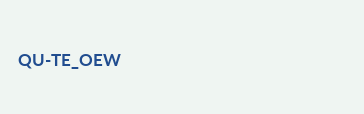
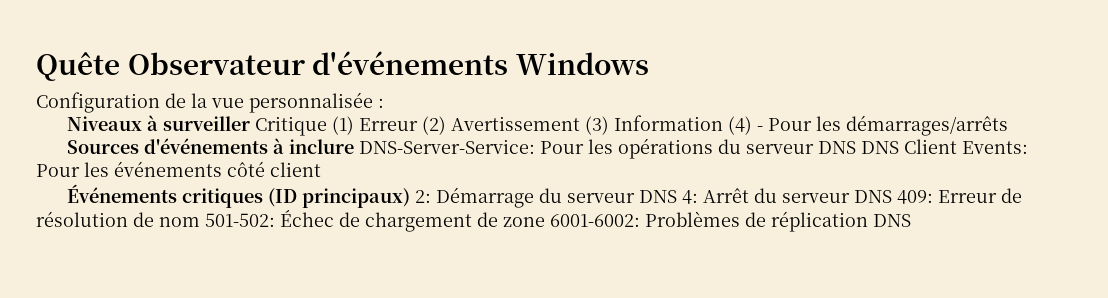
- QU-TE_OEW
+ Quête Observateur d'événements Windows
+ Configuration de la vue personnalisée :
+ Niveaux à surveiller Critique (1) Erreur (2) Avertissement (3) Information (4) - Pour les démarrages/arrêts
+ Sources d'événements à inclure DNS-Server-Service: Pour les opérations du serveur DNS DNS Client Events: Pour les événements côté client
+ Événements critiques (ID principaux) 2: Démarrage du serveur DNS 4: Arrêt du serveur DNS 409: Erreur de résolution de nom 501-502: Échec de chargement de zone 6001-6002: Problèmes de réplication DNS

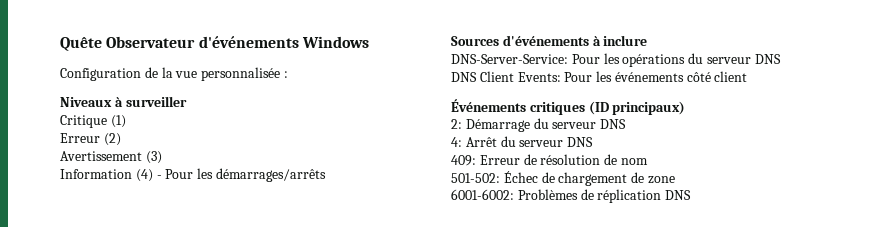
- Niveaux à surveiller Critique (1) Erreur (2) Avertissement (3) Information (4) - Pour les démarrages/arrêts
+ Niveaux à surveiller
+ Critique (1)
+ Erreur (2)
+ Avertissement (3)
+ Information (4) - Pour les démarrages/arrêts
- Sources d'événements à inclure DNS-Server-Service: Pour les opérations du serveur DNS DNS Client Events: Pour les événements côté client
+ Sources d'événements à inclure
+ DNS-Server-Service: Pour les opérations du serveur DNS
+ DNS Client Events: Pour les événements côté client
- Événements critiques (ID principaux) 2: Démarrage du serveur DNS 4: Arrêt du serveur DNS 409: Erreur de résolution de nom 501-502: Échec de chargement de zone 6001-6002: Problèmes de réplication DNS
+ Événements critiques (ID principaux)
+ 2: Démarrage du serveur DNS
+ 4: Arrêt du serveur DNS
+ 409: Erreur de résolution de nom
+ 501-502: Échec de chargement de zone
+ 6001-6002: Problèmes de réplication DNS

